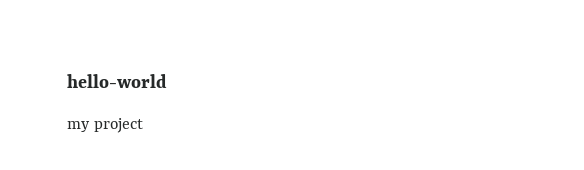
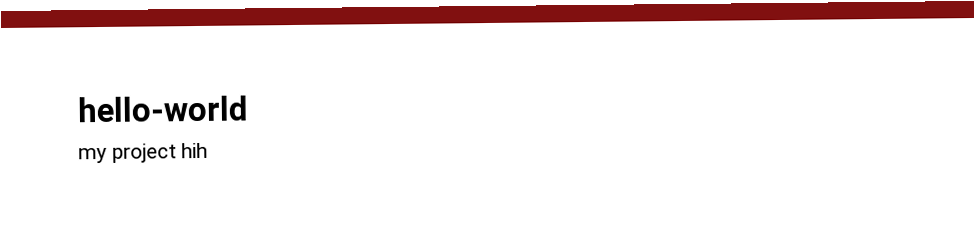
- my project
+ my project hih

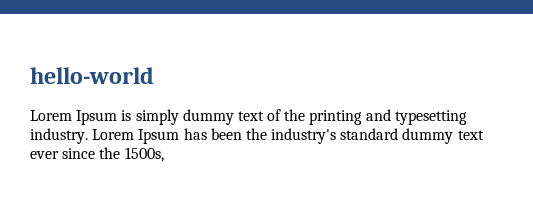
- my project hih
+ Lorem Ipsum is simply dummy text of the printing and typesetting industry. Lorem Ipsum has been the industry's standard dummy text ever since the 1500s,

